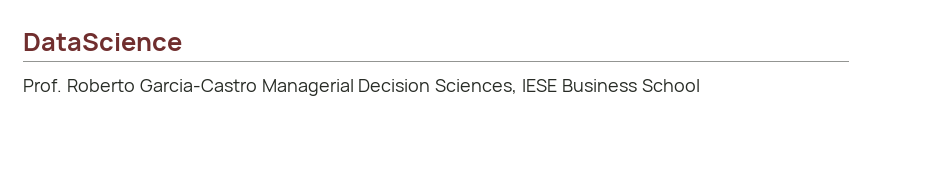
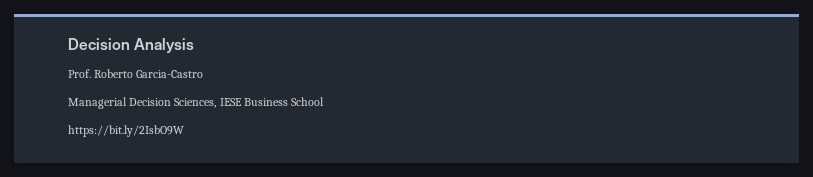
- DataScience
+ Decision Analysis
- Prof. Roberto Garcia-Castro Managerial Decision Sciences, IESE Business School
+ Prof. Roberto Garcia-Castro
+ Managerial Decision Sciences, IESE Business School
+ https://bit.ly/2IsbO9W

